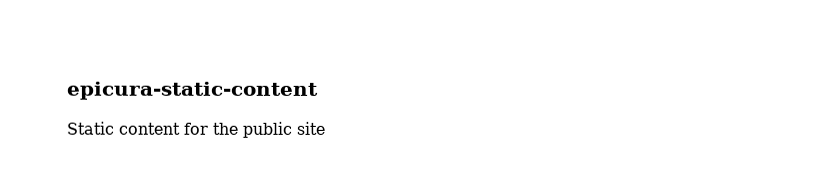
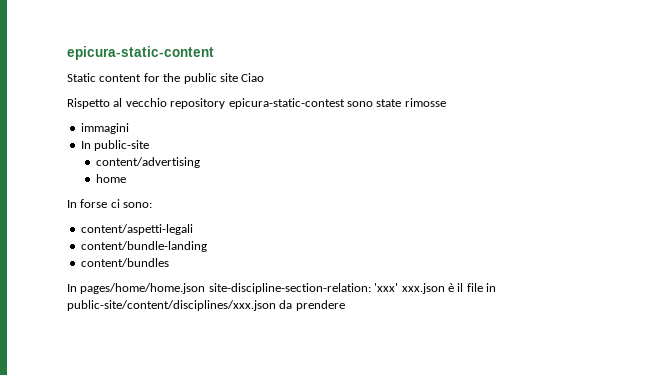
- Static content for the public site
+ Static content for the public site Ciao
+ Rispetto al vecchio repository epicura-static-contest sono state rimosse
+ immagini
+ In public-site
+ content/advertising
+ home
+ In forse ci sono:
+ content/aspetti-legali
+ content/bundle-landing
+ content/bundles
+ In pages/home/home.json site-discipline-section-relation: 'xxx' xxx.json è il file in public-site/content/disciplines/xxx.json da prendere

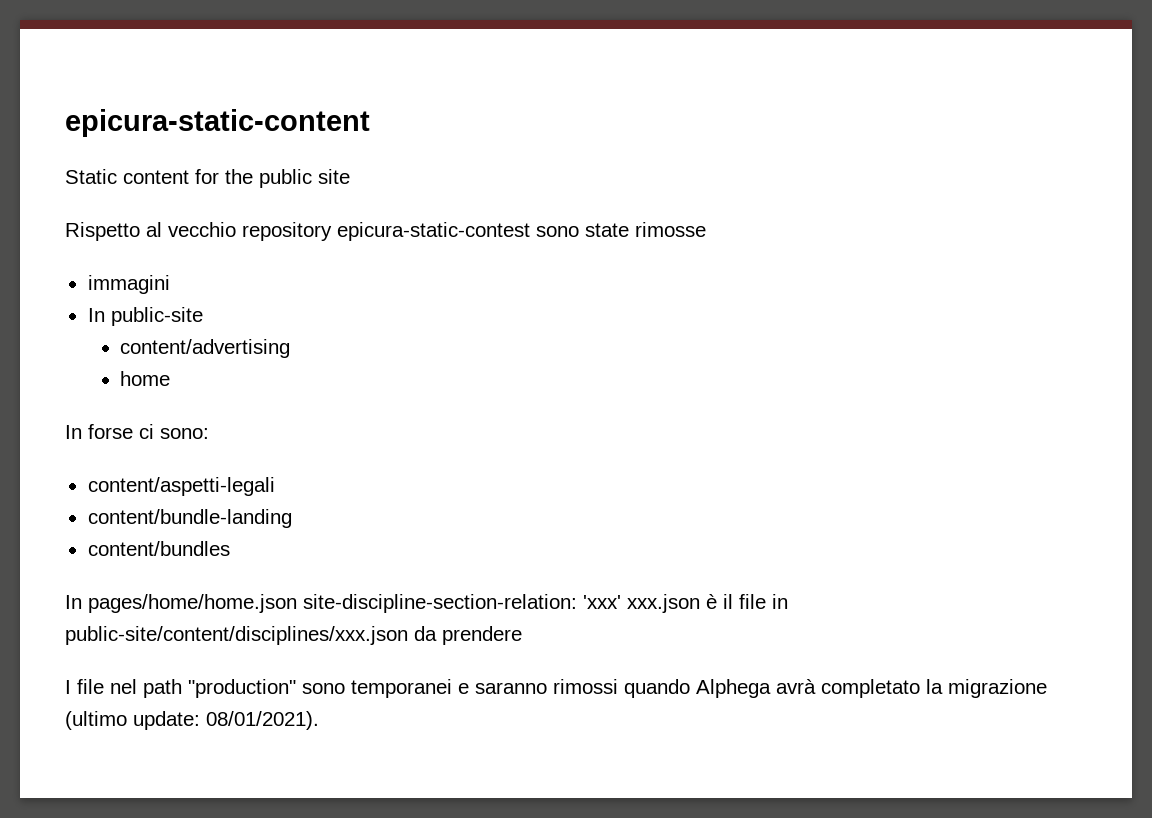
- Static content for the public site Ciao
+ Static content for the public site
+ I file nel path "production" sono temporanei e saranno rimossi quando Alphega avrà completato la migrazione (ultimo update: 08/01/2021).

